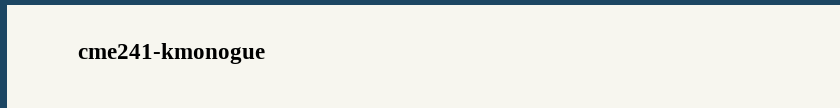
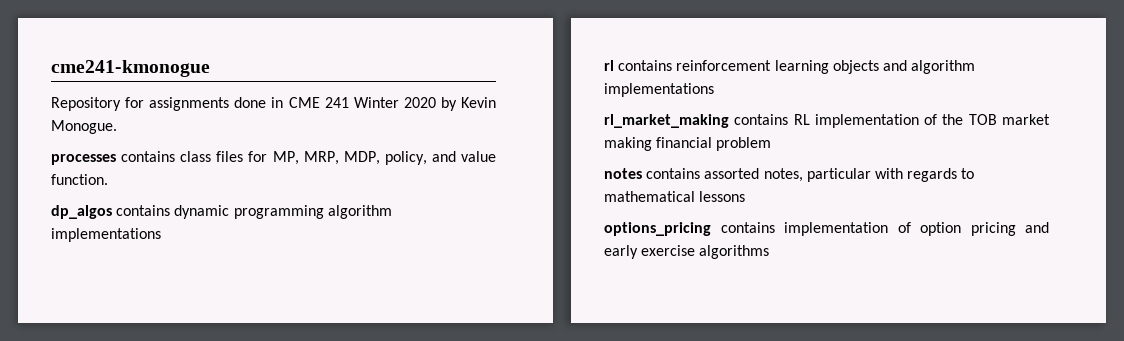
+ Repository for assignments done in CME 241 Winter 2020 by Kevin Monogue.
+ processes contains class files for MP, MRP, MDP, policy, and value function.
+ dp_algos contains dynamic programming algorithm implementations
+ rl contains reinforcement learning objects and algorithm implementations
+ rl_market_making contains RL implementation of the TOB market making financial problem
+ notes contains assorted notes, particular with regards to mathematical lessons
+ options_pricing contains implementation of option pricing and early exercise algorithms

